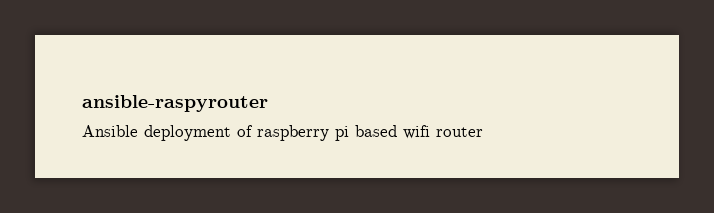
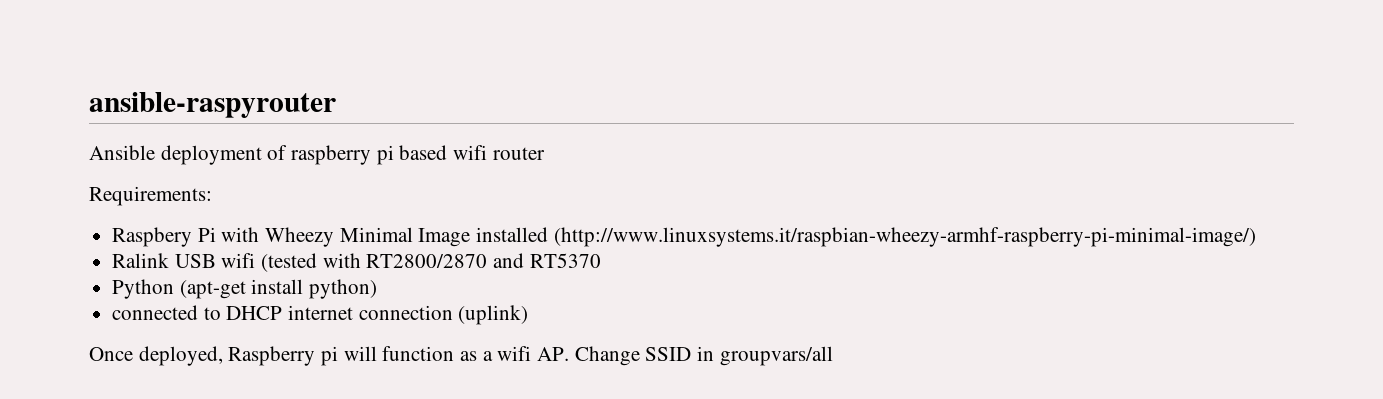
+ Requirements:
+ Raspbery Pi with Wheezy Minimal Image installed (http://www.linuxsystems.it/raspbian-wheezy-armhf-raspberry-pi-minimal-image/)
+ Ralink USB wifi (tested with RT2800/2870 and RT5370
+ Python (apt-get install python)
+ connected to DHCP internet connection (uplink)
+ Once deployed, Raspberry pi will function as a wifi AP. Change SSID in groupvars/all

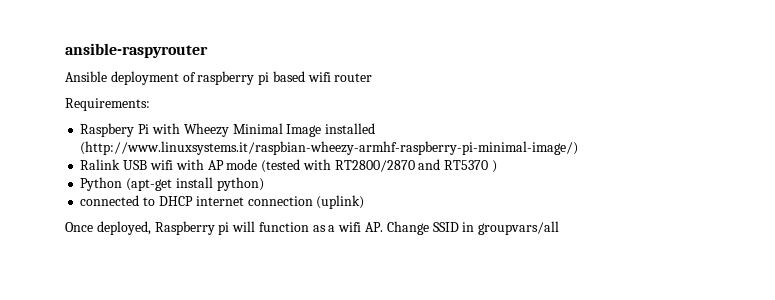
- Ralink USB wifi (tested with RT2800/2870 and RT5370
+ Ralink USB wifi with AP mode (tested with RT2800/2870 and RT5370 )

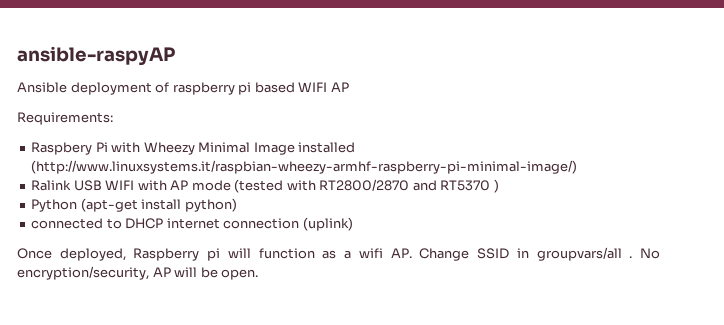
- ansible-raspyrouter
+ ansible-raspyAP
- Ansible deployment of raspberry pi based wifi router
+ Ansible deployment of raspberry pi based WIFI AP
- Ralink USB wifi with AP mode (tested with RT2800/2870 and RT5370 )
+ Ralink USB WIFI with AP mode (tested with RT2800/2870 and RT5370 )
- Once deployed, Raspberry pi will function as a wifi AP. Change SSID in groupvars/all
+ Once deployed, Raspberry pi will function as a wifi AP. Change SSID in groupvars/all . No encryption/security, AP will be open.

